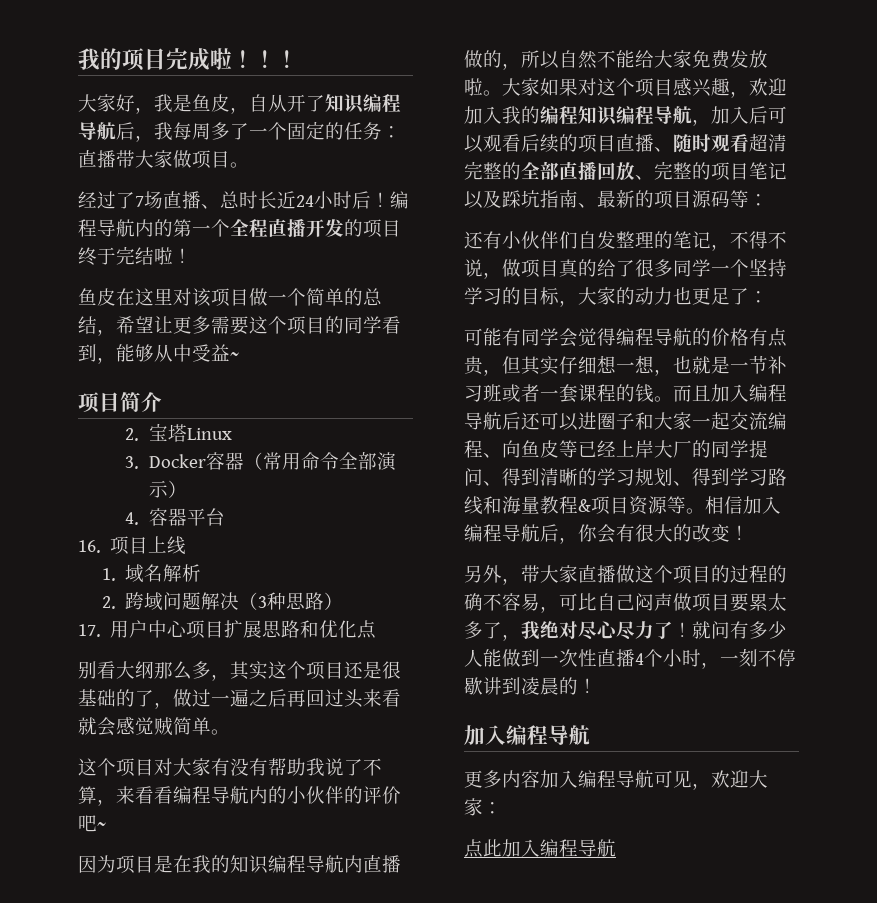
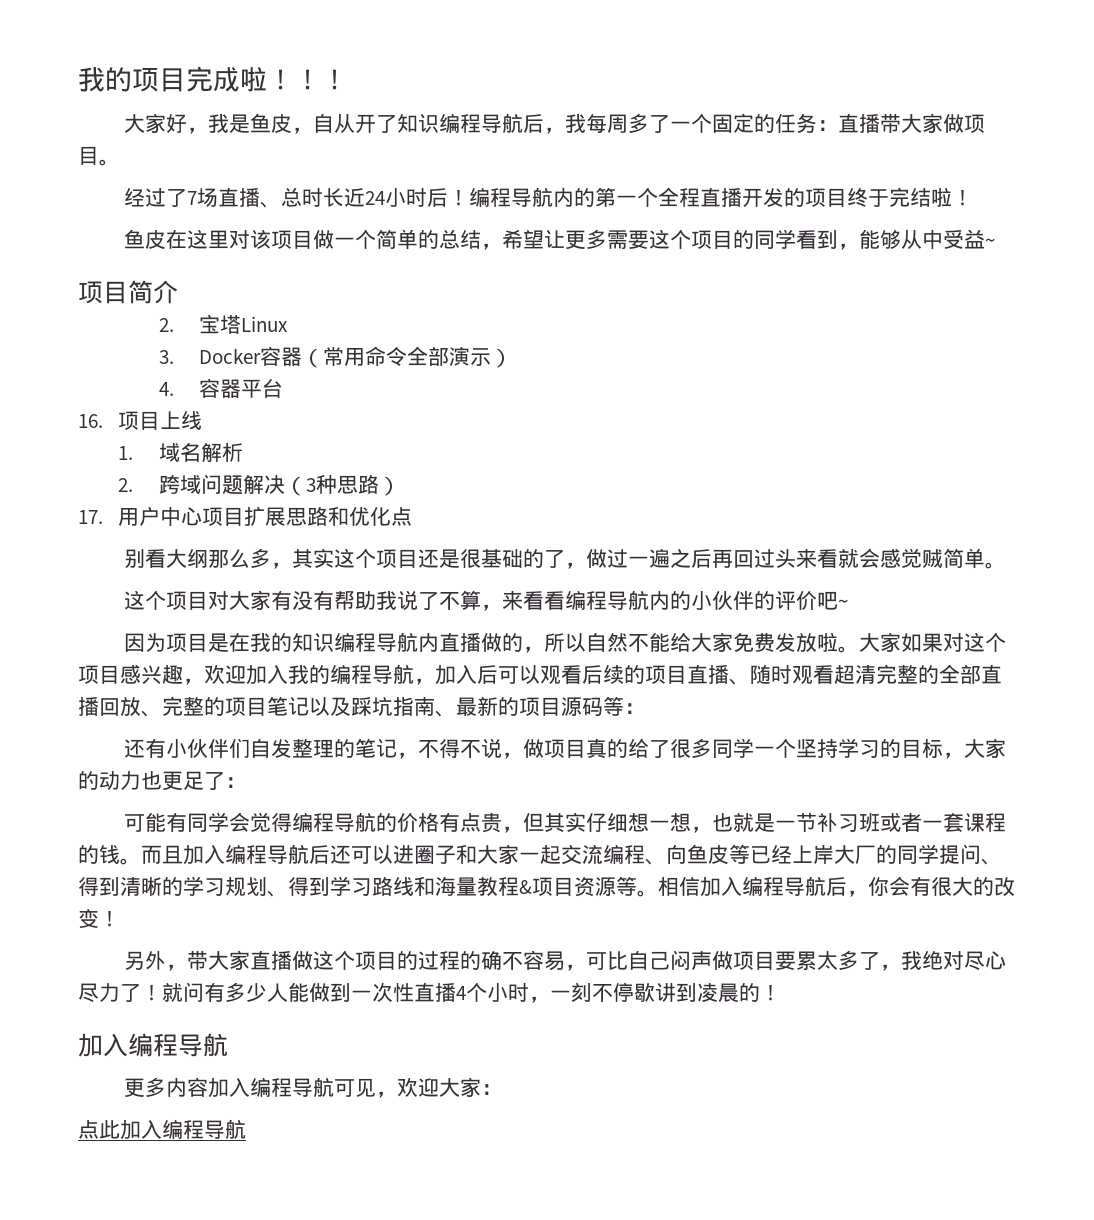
- 大家如果对这个项目感兴趣，欢迎加入我的编程知识编程导航，加入后可以观看后续的项目直播、随时观看超清完整的全部直播回放、完整的项目笔记以及踩坑指南、最新的项目源码等：
+ 大家如果对这个项目感兴趣，欢迎加入我的编程导航，加入后可以观看后续的项目直播、随时观看超清完整的全部直播回放、完整的项目笔记以及踩坑指南、最新的项目源码等：

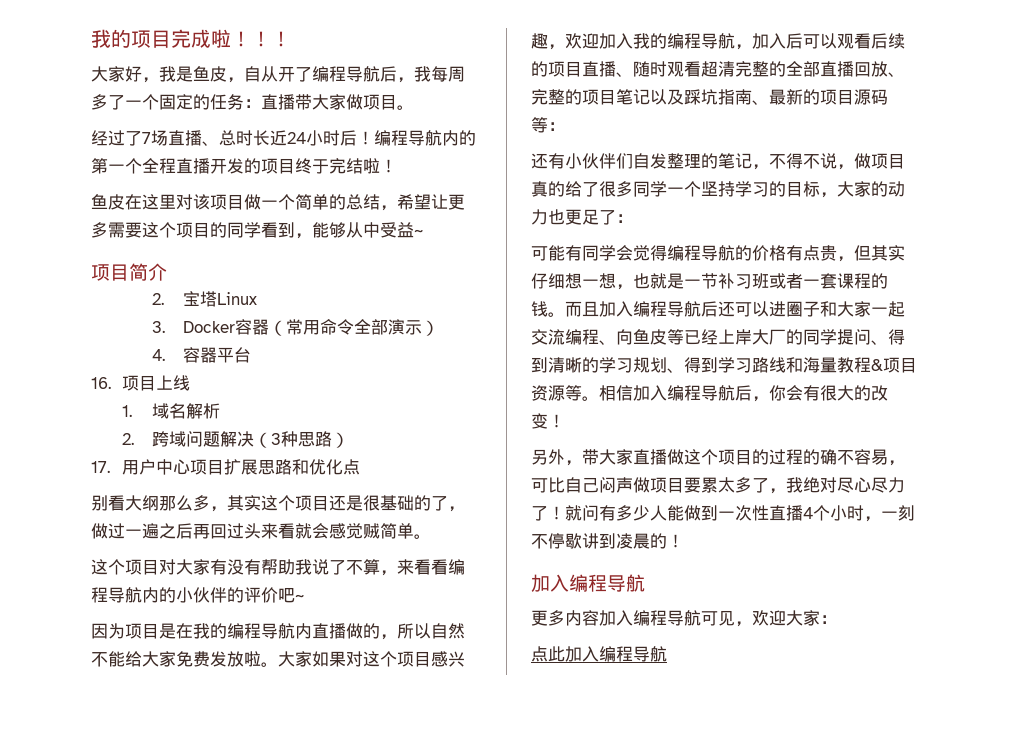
- 大家好，我是鱼皮，自从开了知识编程导航后，我每周多了一个固定的任务：直播带大家做项目。
+ 大家好，我是鱼皮，自从开了编程导航后，我每周多了一个固定的任务：直播带大家做项目。
- 因为项目是在我的知识编程导航内直播做的，所以自然不能给大家免费发放啦。
+ 因为项目是在我的编程导航内直播做的，所以自然不能给大家免费发放啦。

